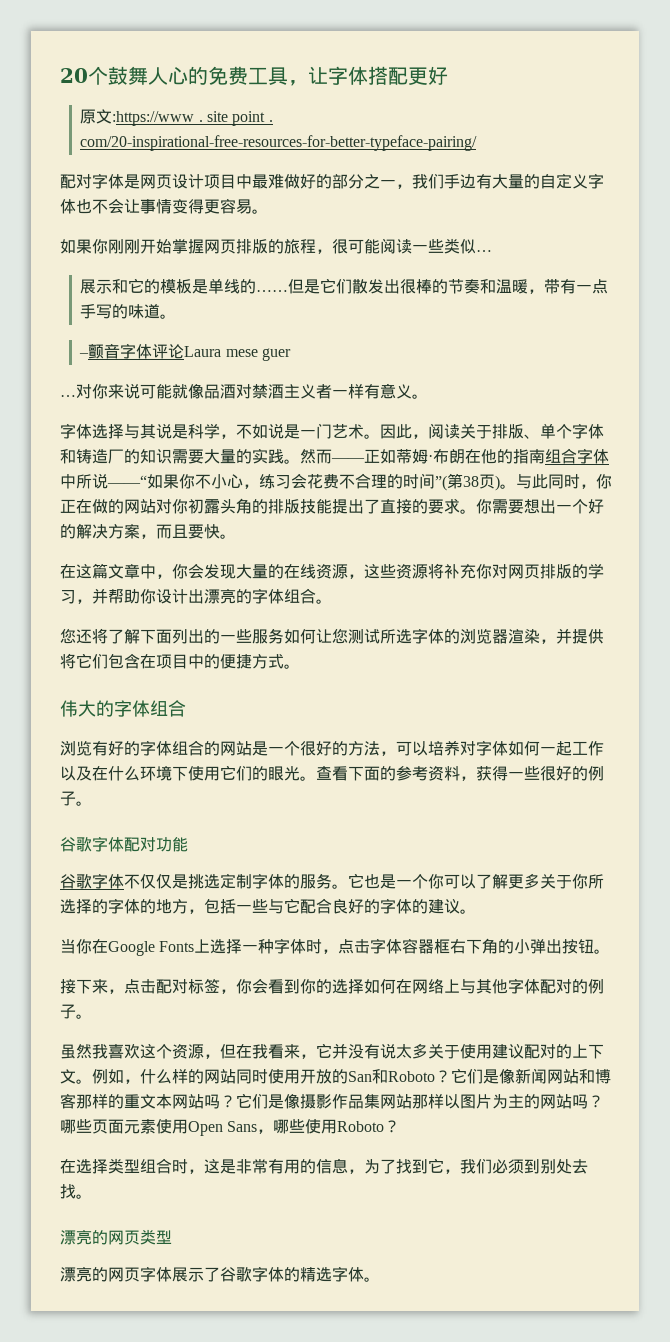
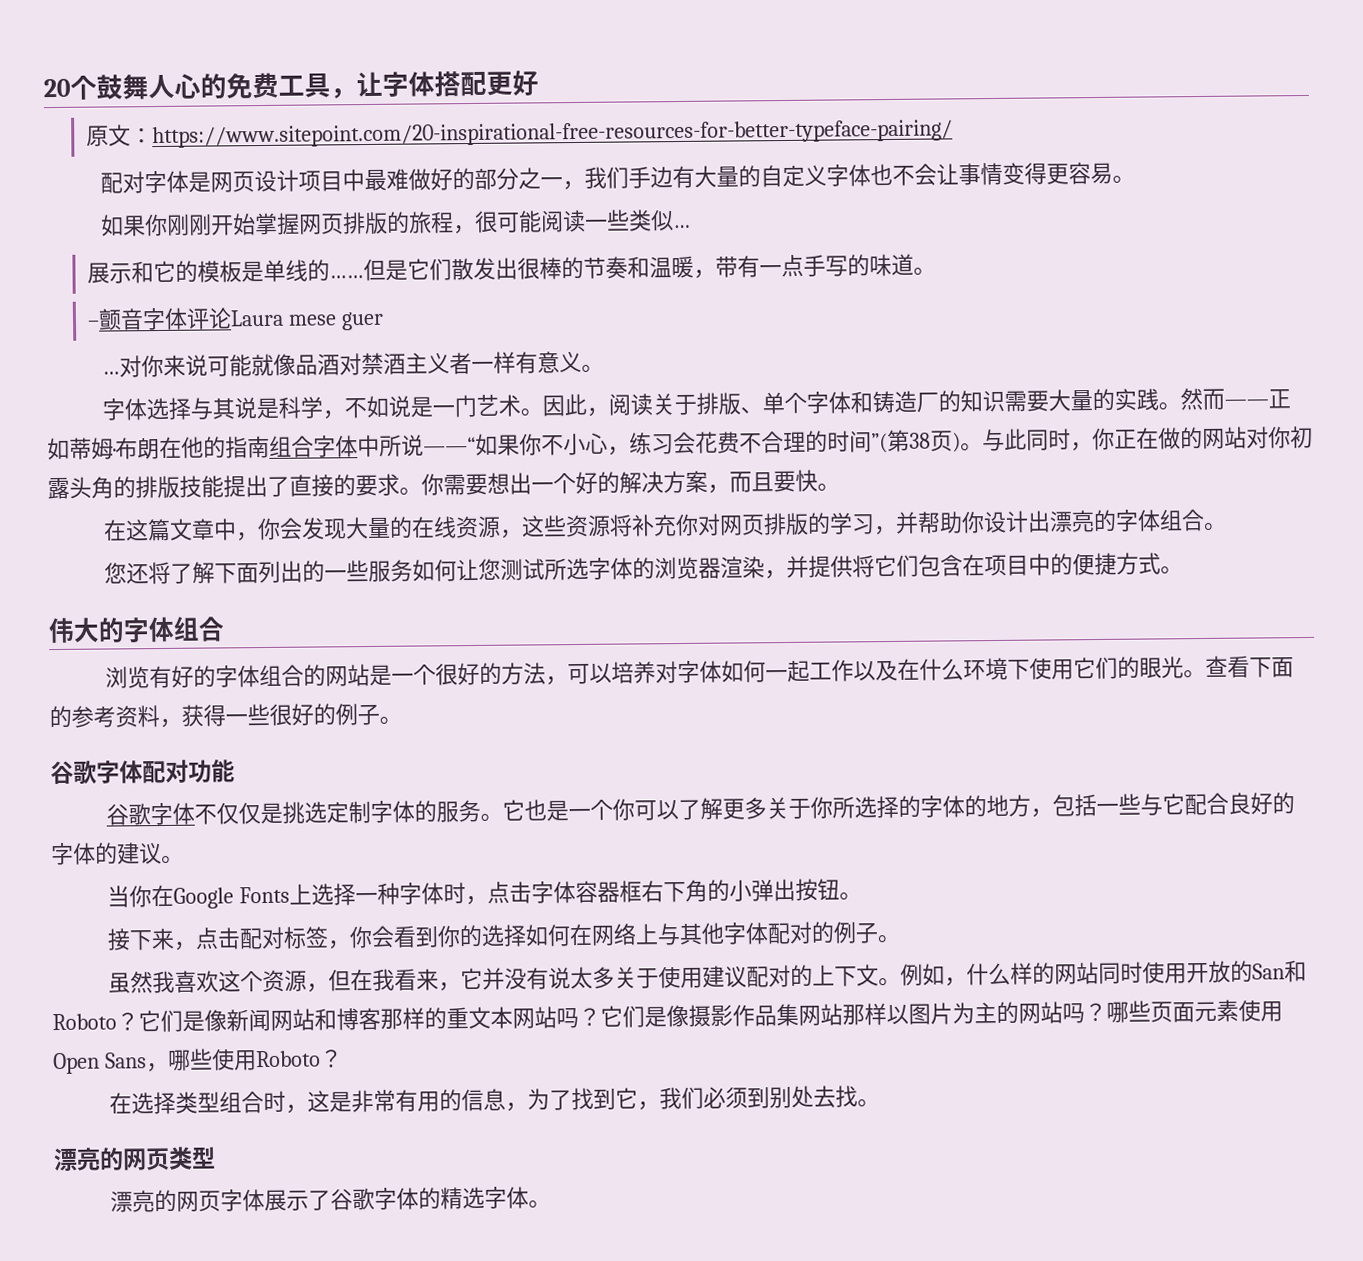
- 原文:https://www . site point . com/20-inspirational-free-resources-for-better-typeface-pairing/
+ 原文：https://www.sitepoint.com/20-inspirational-free-resources-for-better-typeface-pairing/

